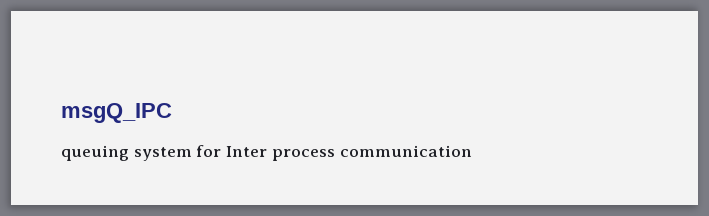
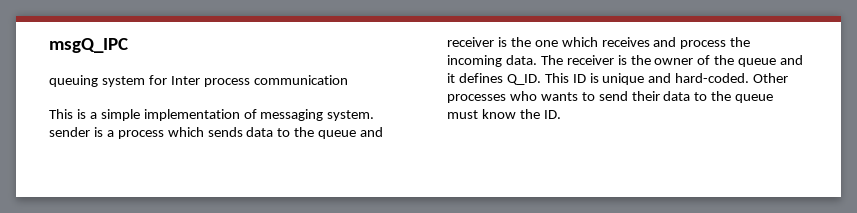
+ This is a simple implementation of messaging system. sender is a process which sends data to the queue and receiver is the one which receives and process the incoming data. The receiver is the owner of the queue and it defines Q_ID. This ID is unique and hard-coded. Other processes who wants to send their data to the queue must know the ID.

